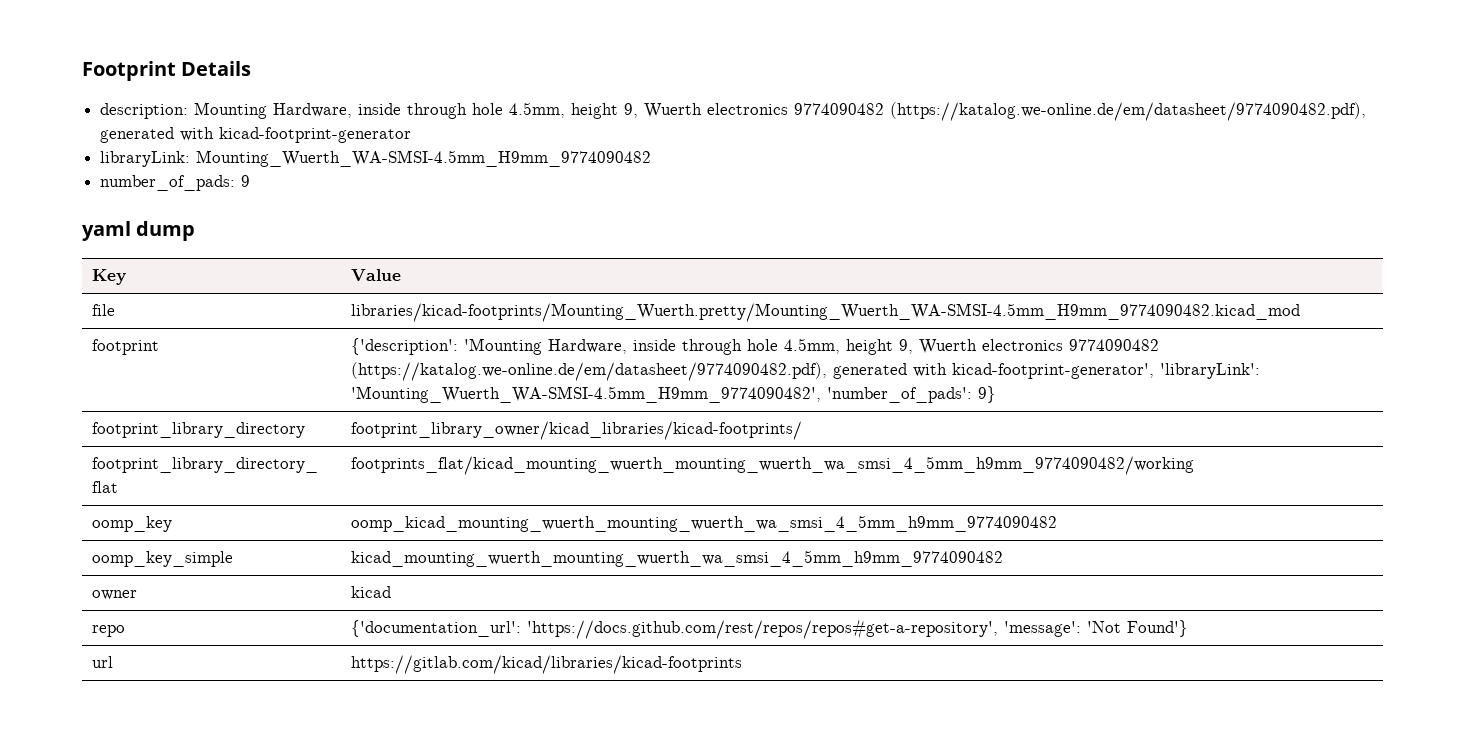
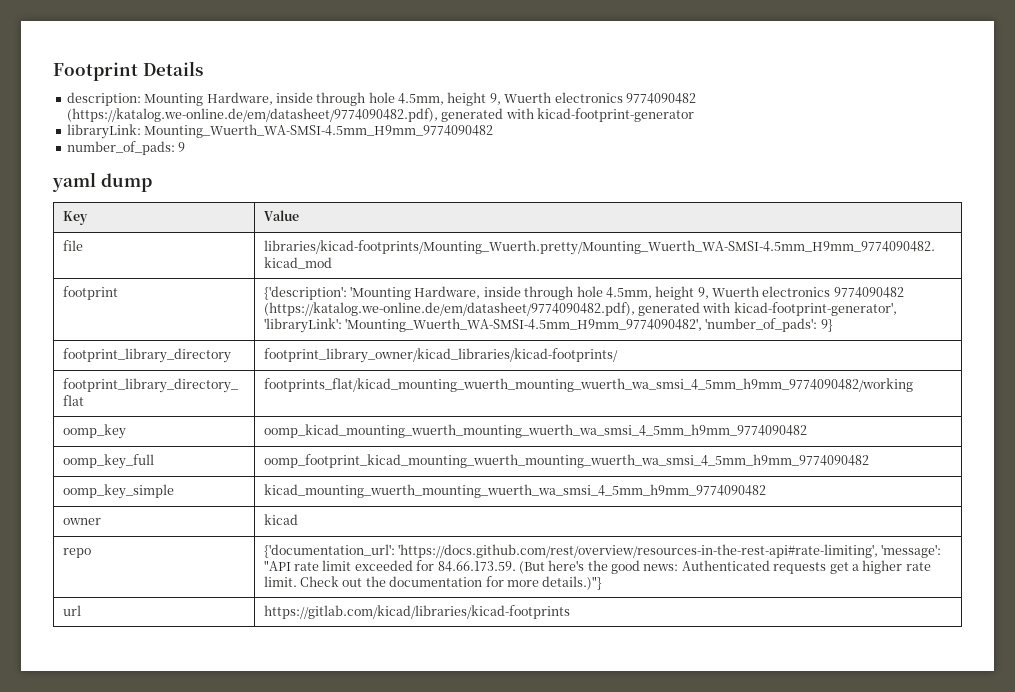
+ oomp_key_full | oomp_footprint_kicad_mounting_wuerth_mounting_wuerth_wa_smsi_4_5mm_h9mm_9774090482
- repo | {'documentation_url': 'https://docs.github.com/rest/repos/repos#get-a-repository', 'message': 'Not Found'}
+ repo | {'documentation_url': 'https://docs.github.com/rest/overview/resources-in-the-rest-api#rate-limiting', 'message': "API rate limit exceeded for 84.66.173.59. (But here's the good news: Authenticated requests get a higher rate limit. Check out the documentation for more details.)"}

